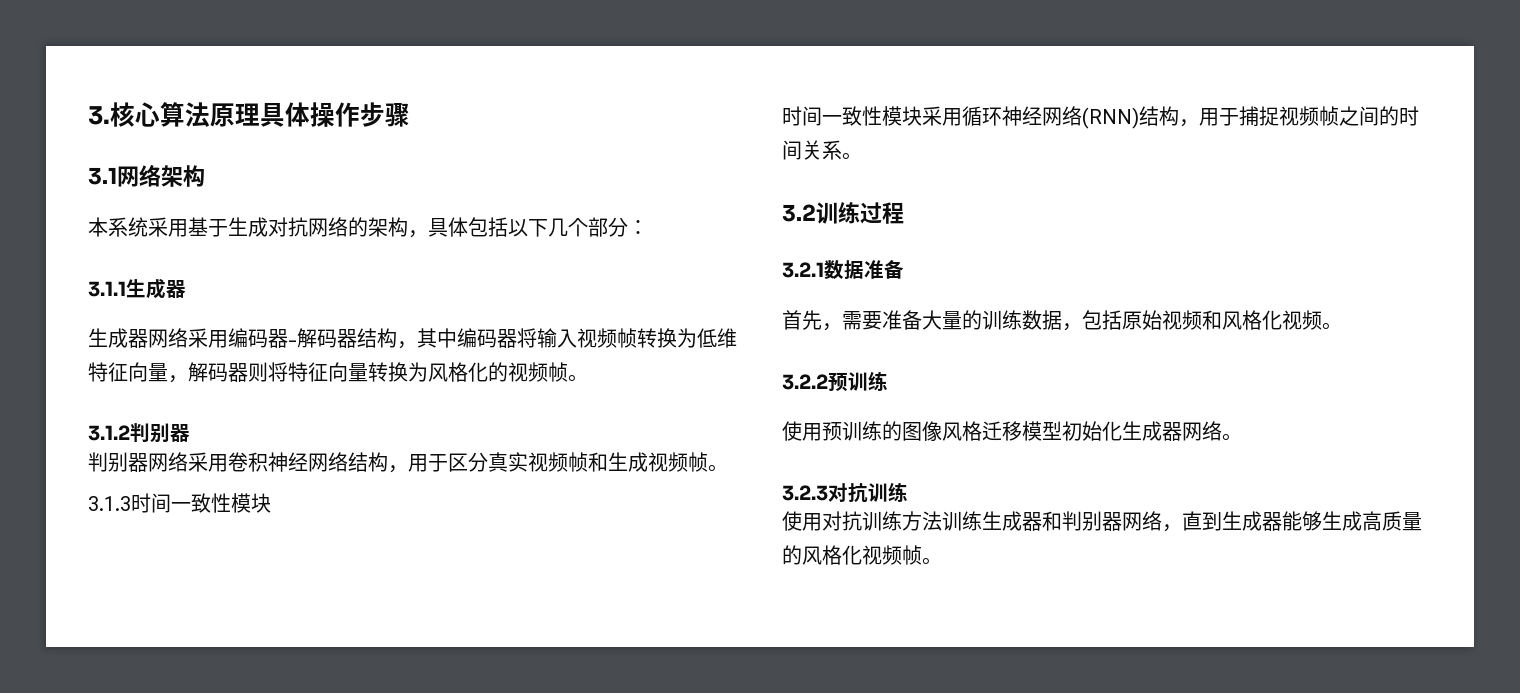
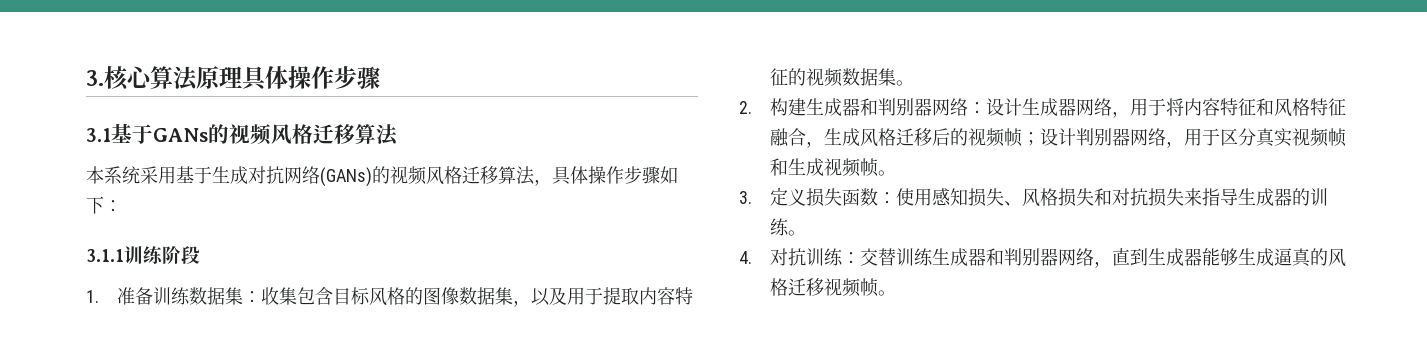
- 3.1网络架构
+ 3.1基于GANs的视频风格迁移算法
- 本系统采用基于生成对抗网络的架构，具体包括以下几个部分：
- 3.1.1生成器
- 生成器网络采用编码器-解码器结构，其中编码器将输入视频帧转换为低维特征向量，解码器则将特征向量转换为风格化的视频帧。
- 3.1.2判别器
- 判别器网络采用卷积神经网络结构，用于区分真实视频帧和生成视频帧。
+ 本系统采用基于生成对抗网络(GANs)的视频风格迁移算法，具体操作步骤如下：
+ 3.1.1训练阶段
+ 1.准备训练数据集：收集包含目标风格的图像数据集，以及用于提取内容特征的视频数据集。
+ 2.构建生成器和判别器网络：设计生成器网络，用于将内容特征和风格特征融合，生成风格迁移后的视频帧；设计判别器网络，用于区分真实视频帧和生成视频帧。
- 3.1.3时间一致性模块
- 时间一致性模块采用循环神经网络(RNN)结构，用于捕捉视频帧之间的时间关系。
- 3.2训练过程
- 3.2.1数据准备
- 首先，需要准备大量的训练数据，包括原始视频和风格化视频。
- 3.2.2预训练
- 使用预训练的图像风格迁移模型初始化生成器网络。
- 3.2.3对抗训练
- 使用对抗训练方法训练生成器和判别器网络，直到生成器能够生成高质量的风格化视频帧。
+ 3.定义损失函数：使用感知损失、风格损失和对抗损失来指导生成器的训练。
+ 4.对抗训练：交替训练生成器和判别器网络，直到生成器能够生成逼真的风格迁移视频帧。

